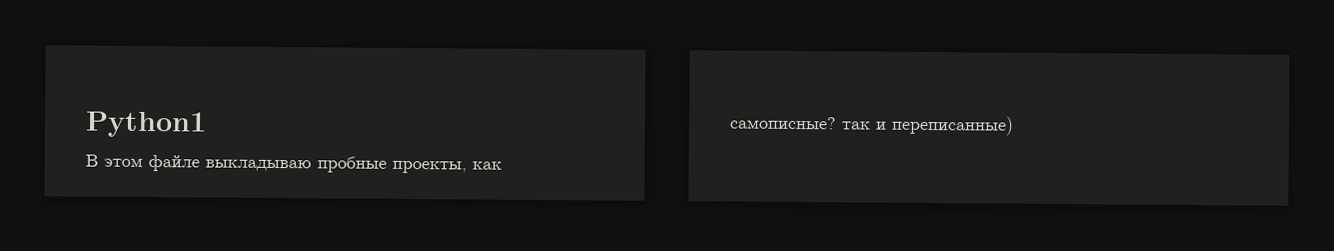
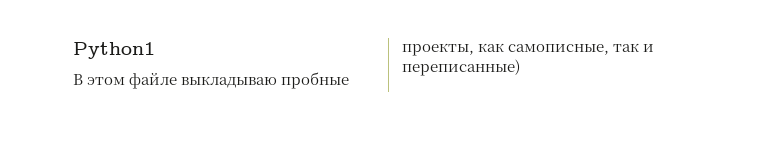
- В этом файле выкладываю пробные проекты, как самописные? так и переписанные)
+ В этом файле выкладываю пробные проекты, как самописные, так и переписанные)

